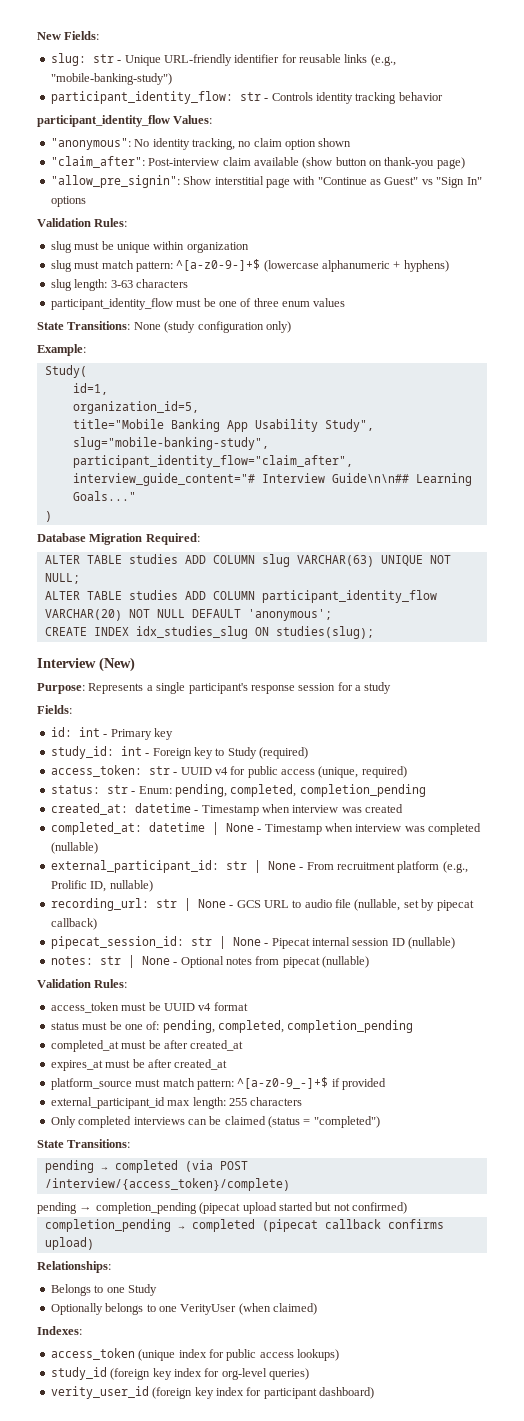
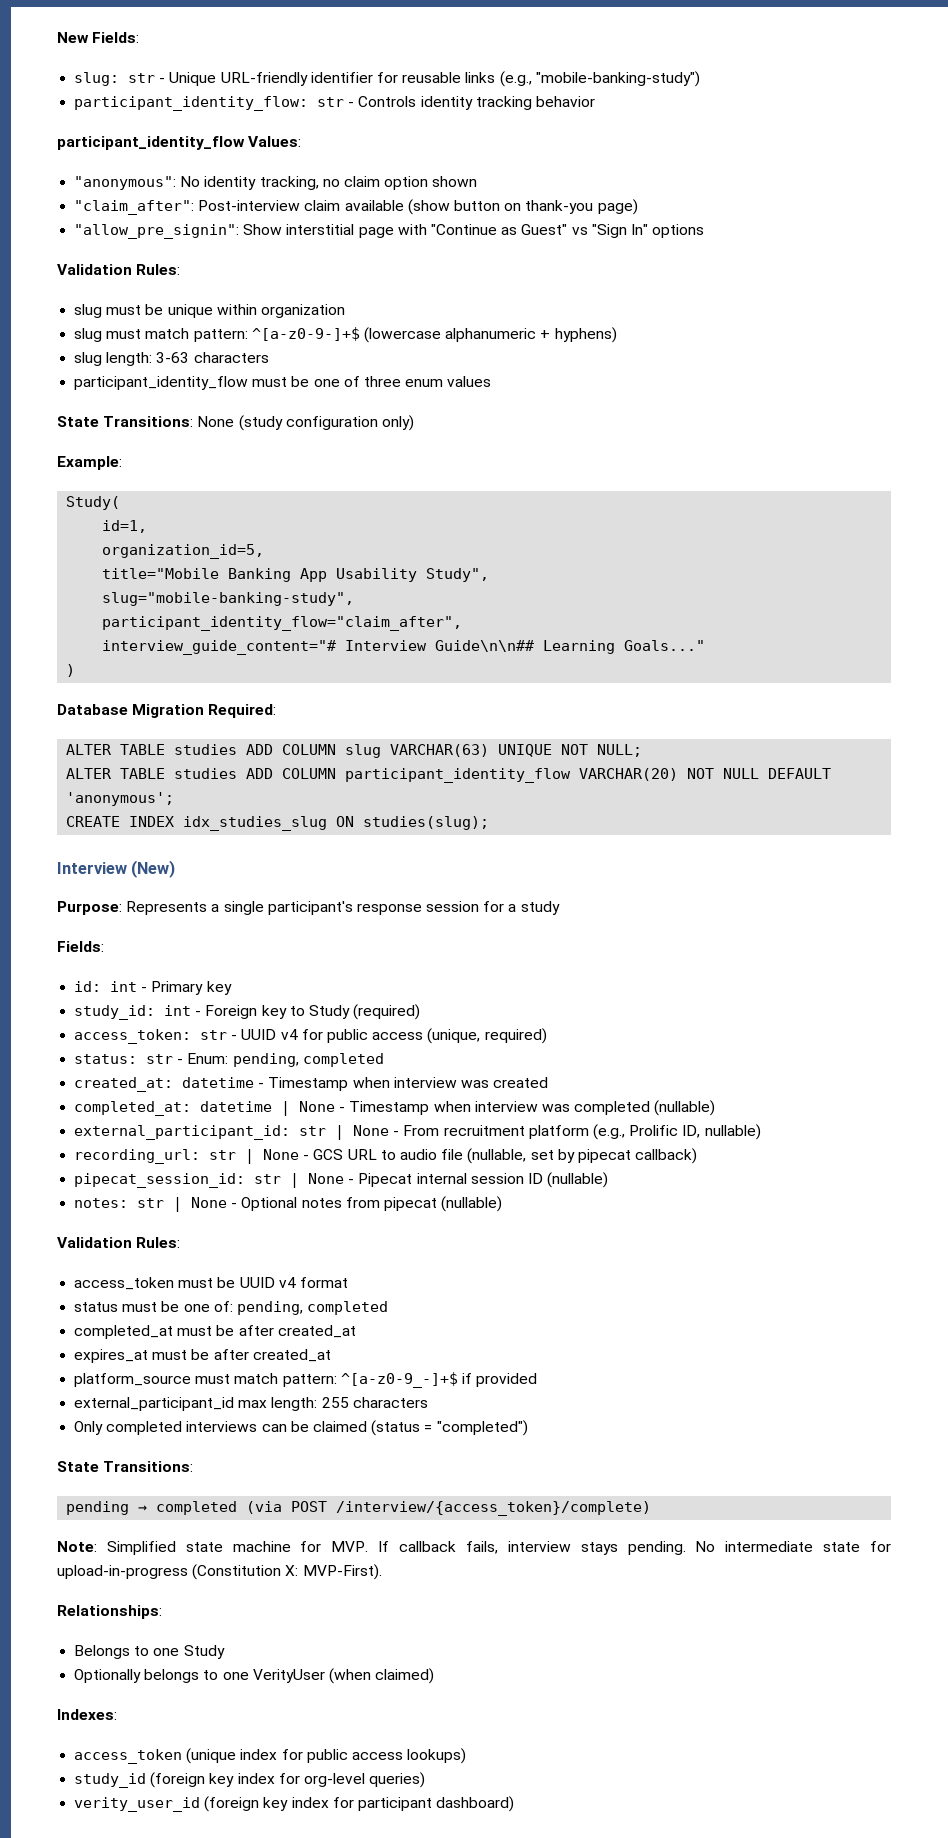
- status: str - Enum: pending, completed, completion_pending
+ status: str - Enum: pending, completed
- status must be one of: pending, completed, completion_pending
+ status must be one of: pending, completed
- pending → completion_pending (pipecat upload started but not confirmed)
- completion_pending → completed (pipecat callback confirms upload)
+ Note: Simplified state machine for MVP. If callback fails, interview stays pending. No intermediate state for upload-in-progress (Constitution X: MVP-First).

